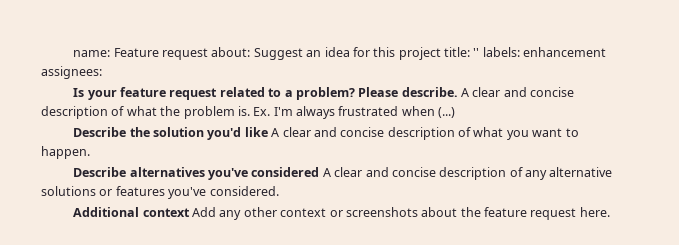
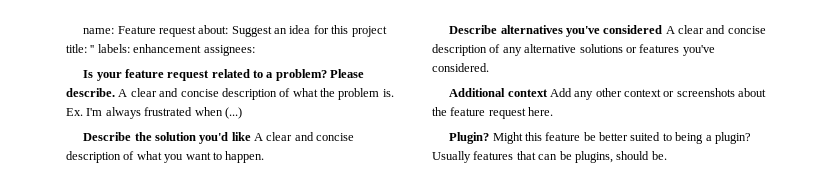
+ Plugin? Might this feature be better suited to being a plugin? Usually features that can be plugins, should be.

